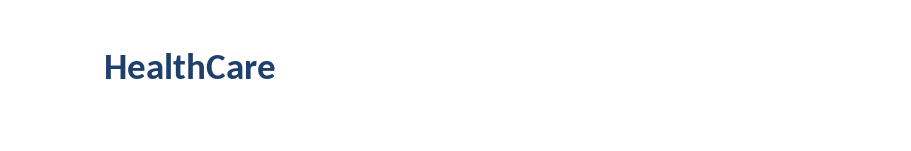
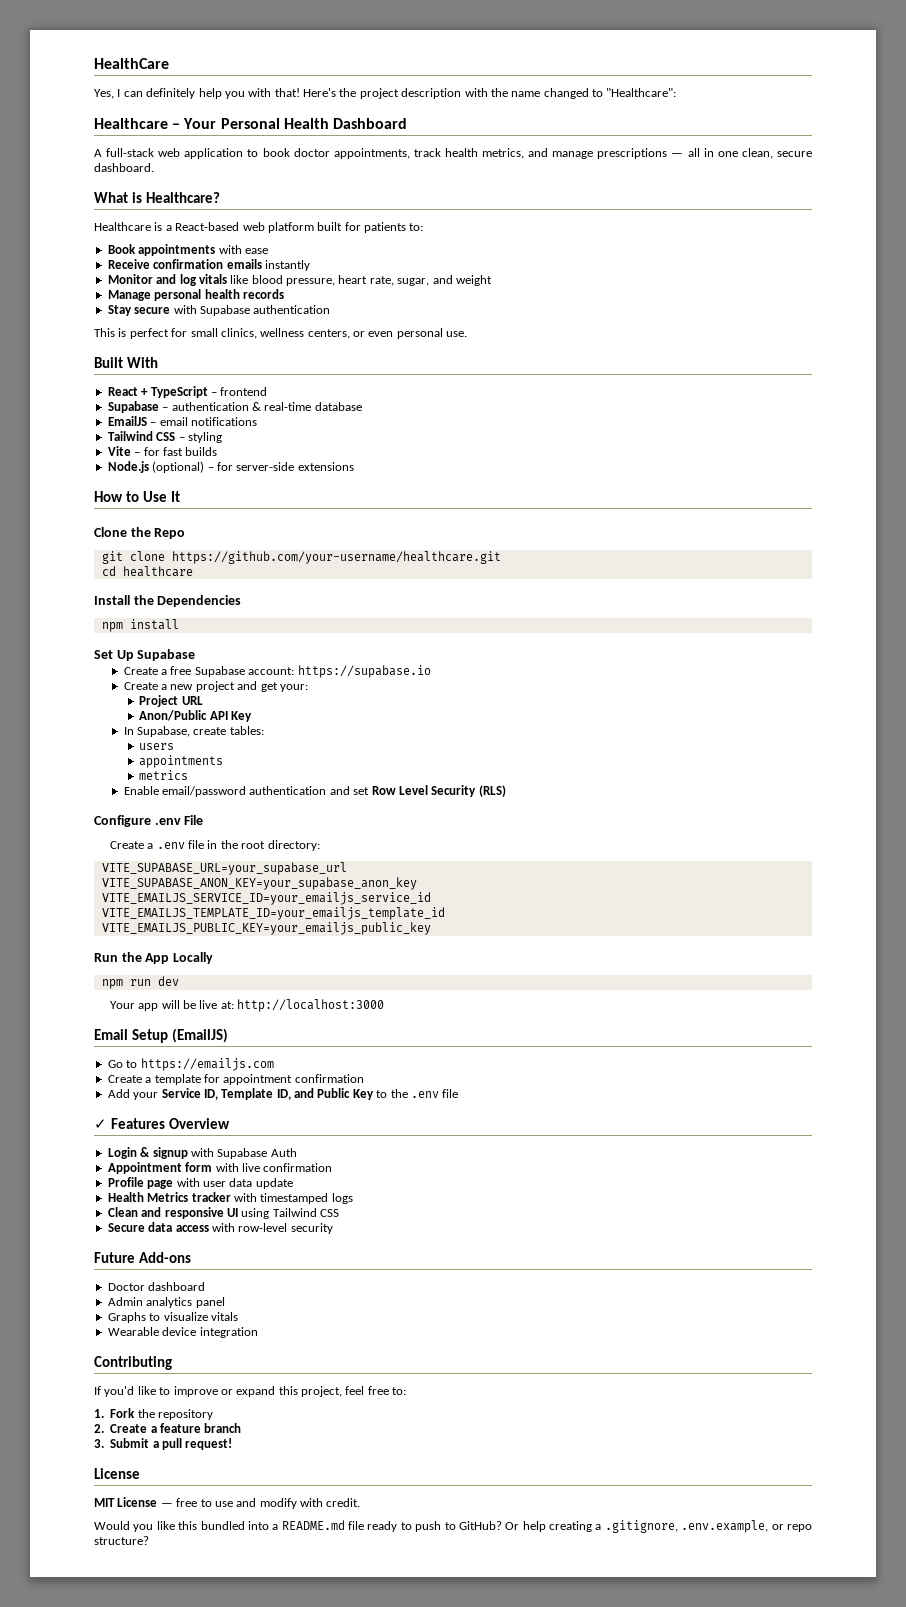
+ Yes, I can definitely help you with that! Here's the project description with the name changed to "Healthcare":
+ Healthcare – Your Personal Health Dashboard
+ A full-stack web application to book doctor appointments, track health metrics, and manage prescriptions — all in one clean, secure dashboard.
+ What is Healthcare?
+ Healthcare is a React-based web platform built for patients to:
+ Book appointments with ease
+ Receive confirmation emails instantly
+ Monitor and log vitals like blood pressure, heart rate, sugar, and weight
+ Manage personal health records
+ Stay secure with Supabase authentication
+ This is perfect for small clinics, wellness centers, or even personal use.
+ Built With
+ React + TypeScript – frontend
+ Supabase – authentication & real-time database
+ EmailJS – email notifications
+ Tailwind CSS – styling
+ Vite – for fast builds
+ Node.js (optional) – for server-side extensions
+ How to Use It
+ Clone the Repo
+ git clone https://github.com/your-username/healthcare.git
+ cd healthcare
+ Install the Dependencies
+ npm install
+ Set Up Supabase
+ Create a free Supabase account: https://supabase.io
+ Create a new project and get your:
+ Project URL
+ Anon/Public API Key
+ In Supabase, create tables:
+ users
+ appointments
+ metrics
+ Enable email/password authentication and set Row Level Security (RLS)
+ Configure .env File
+ Create a .env file in the root directory:
+ VITE_SUPABASE_URL=your_supabase_url
+ VITE_SUPABASE_ANON_KEY=your_supabase_anon_key
+ VITE_EMAILJS_SERVICE_ID=your_emailjs_service_id
+ VITE_EMAILJS_TEMPLATE_ID=your_emailjs_template_id
+ VITE_EMAILJS_PUBLIC_KEY=your_emailjs_public_key
+ Run the App Locally
+ npm run dev
+ Your app will be live at: http://localhost:3000
+ Email Setup (EmailJS)
+ Go to https://emailjs.com
+ Create a template for appointment confirmation
+ Add your Service ID, Template ID, and Public Key to the .env file
+ ✓ Features Overview
+ Login & signup with Supabase Auth
+ Appointment form with live confirmation
+ Profile page with user data update
+ Health Metrics tracker with timestamped logs
+ Clean and responsive UI using Tailwind CSS
+ Secure data access with row-level security
+ Future Add-ons
+ Doctor dashboard
+ Admin analytics panel
+ Graphs to visualize vitals
+ Wearable device integration
+ Contributing
+ If you'd like to improve or expand this project, feel free to:
+ 1. Fork the repository
+ 2. Create a feature branch
+ 3. Submit a pull request!
+ License
+ MIT License — free to use and modify with credit.
+ Would you like this bundled into a README.md file ready to push to GitHub? Or help creating a .gitignore, .env.example, or repo structure?

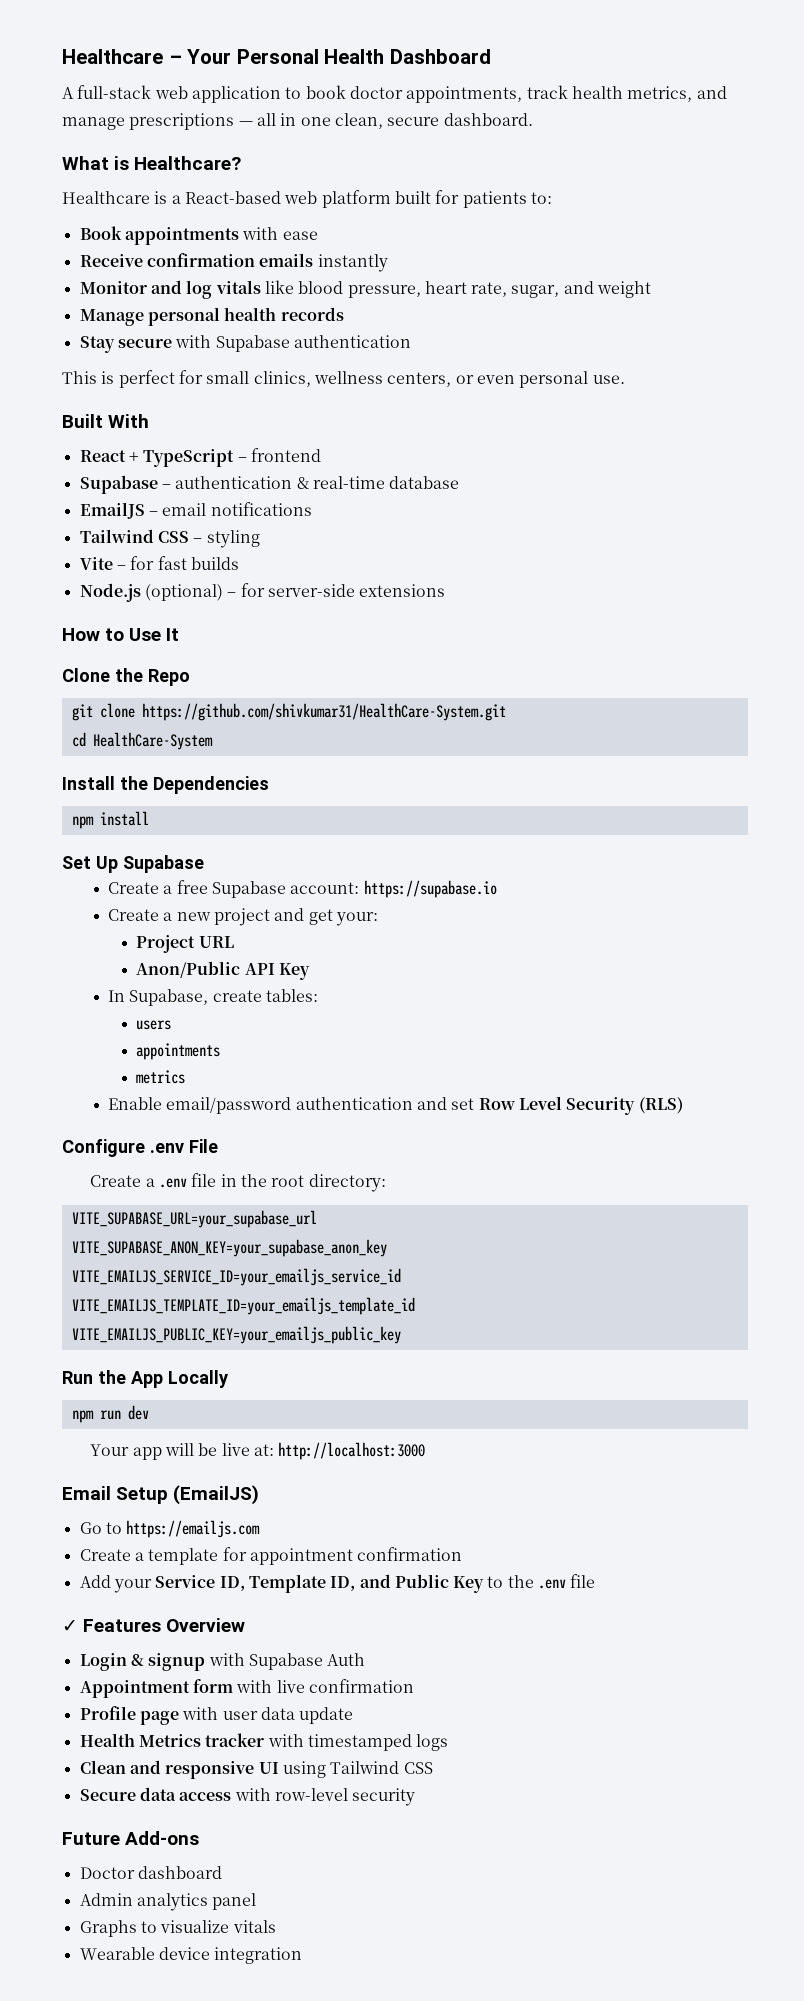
- HealthCare
- Yes, I can definitely help you with that! Here's the project description with the name changed to "Healthcare":
- git clone https://github.com/your-username/healthcare.git
+ git clone https://github.com/shivkumar31/HealthCare-System.git
- cd healthcare
+ cd HealthCare-System
- Contributing
- If you'd like to improve or expand this project, feel free to:
- 1. Fork the repository
- 2. Create a feature branch
- 3. Submit a pull request!
- License
- MIT License — free to use and modify with credit.
- Would you like this bundled into a README.md file ready to push to GitHub? Or help creating a .gitignore, .env.example, or repo structure?

